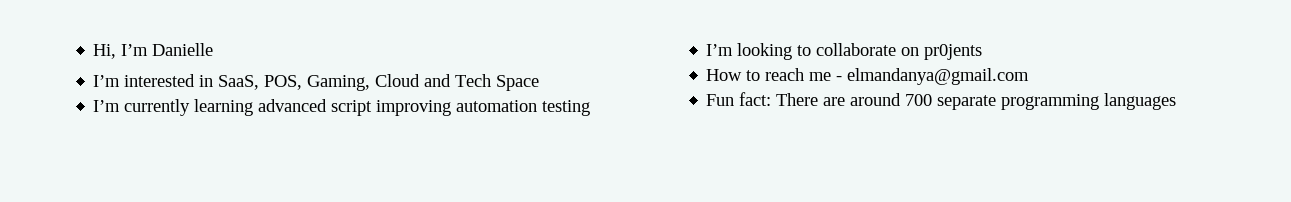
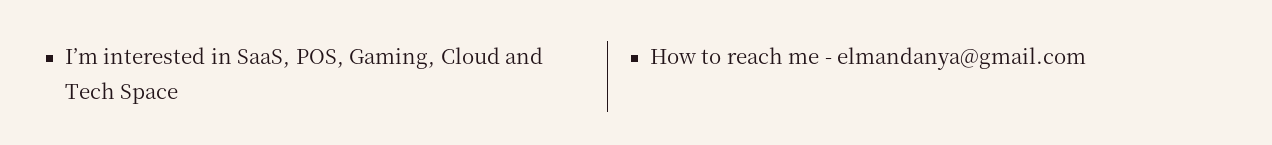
- Hi, I’m Danielle
- I’m currently learning advanced script improving automation testing
- I’m looking to collaborate on pr0jents
- Fun fact: There are around 700 separate programming languages

